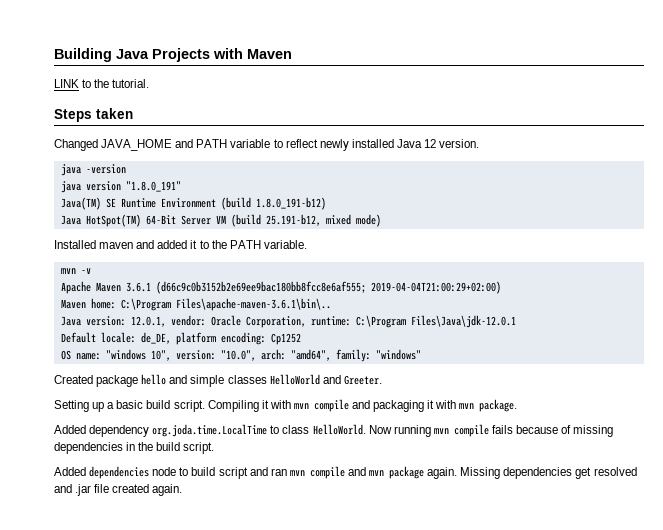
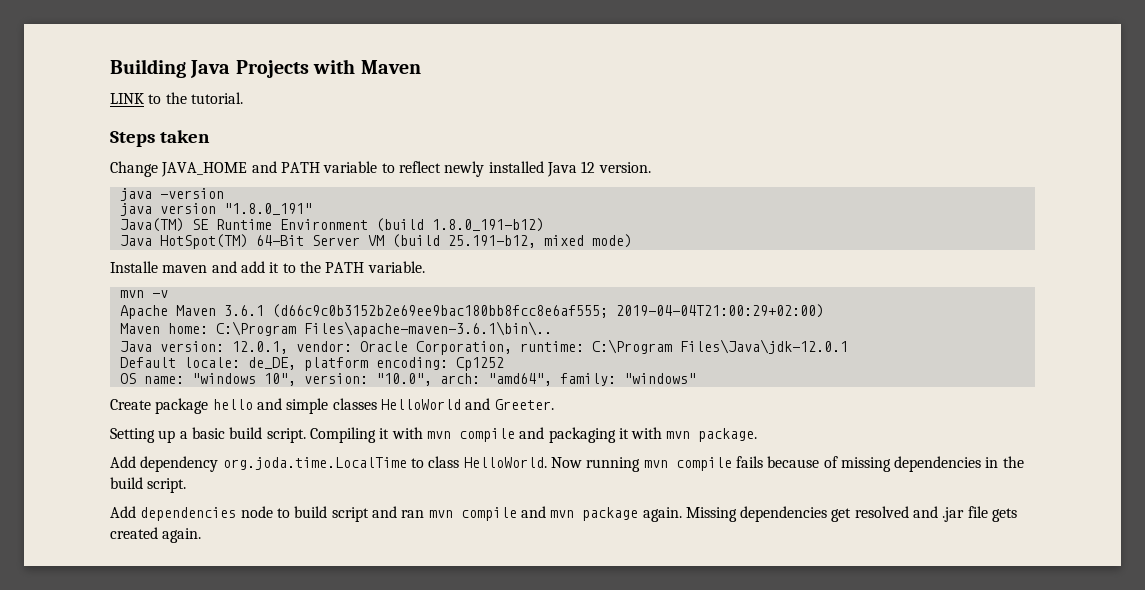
- Changed JAVA_HOME and PATH variable to reflect newly installed Java 12 version.
+ Change JAVA_HOME and PATH variable to reflect newly installed Java 12 version.
- Installed maven and added it to the PATH variable.
+ Installe maven and add it to the PATH variable.
- Created package hello and simple classes HelloWorld and Greeter.
+ Create package hello and simple classes HelloWorld and Greeter.
- Added dependency org.joda.time.LocalTime to class HelloWorld.
+ Add dependency org.joda.time.LocalTime to class HelloWorld.
- Added dependencies node to build script and ran mvn compile and mvn package again.
+ Add dependencies node to build script and ran mvn compile and mvn package again.
- Missing dependencies get resolved and .jar file created again.
+ Missing dependencies get resolved and .jar file gets created again.

